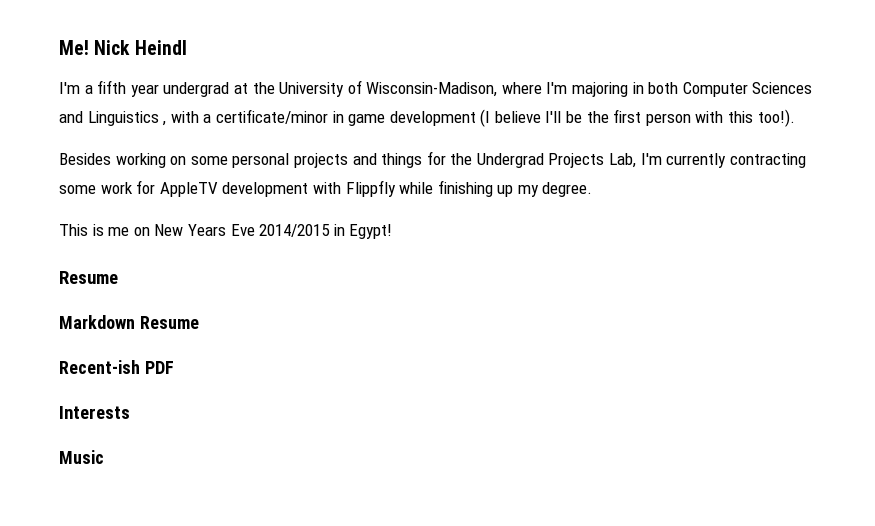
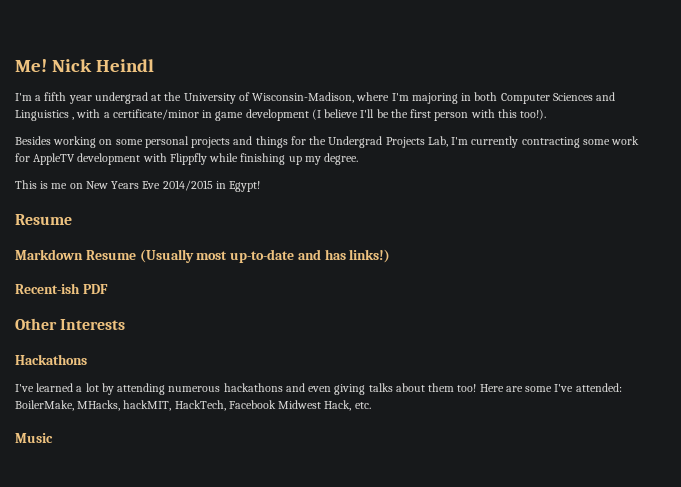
- Markdown Resume
+ Markdown Resume (Usually most up-to-date and has links!)
- Interests
+ Other Interests
+ Hackathons
+ I've learned a lot by attending numerous hackathons and even giving talks about them too! Here are some I've attended: BoilerMake, MHacks, hackMIT, HackTech, Facebook Midwest Hack, etc.

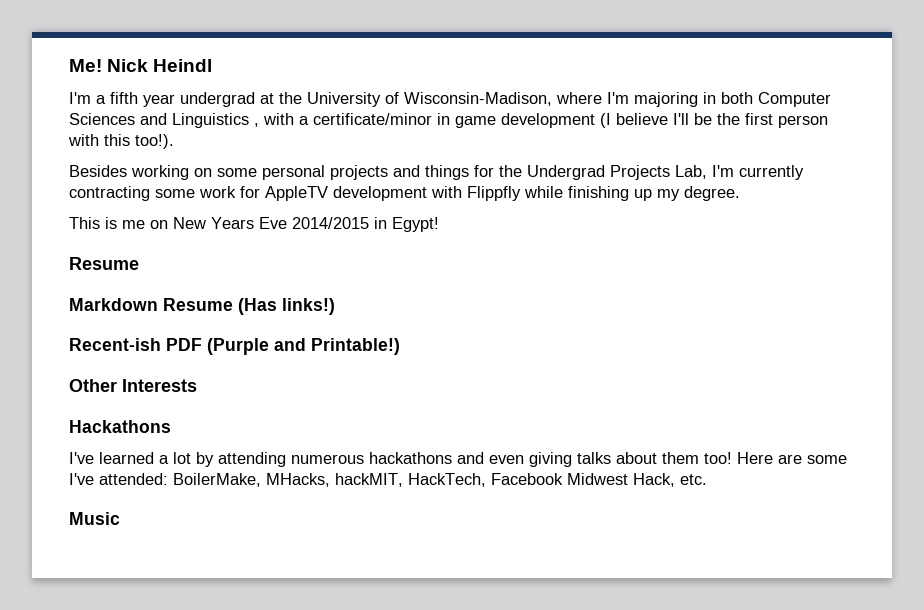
- Markdown Resume (Usually most up-to-date and has links!)
+ Markdown Resume (Has links!)
- Recent-ish PDF
+ Recent-ish PDF (Purple and Printable!)

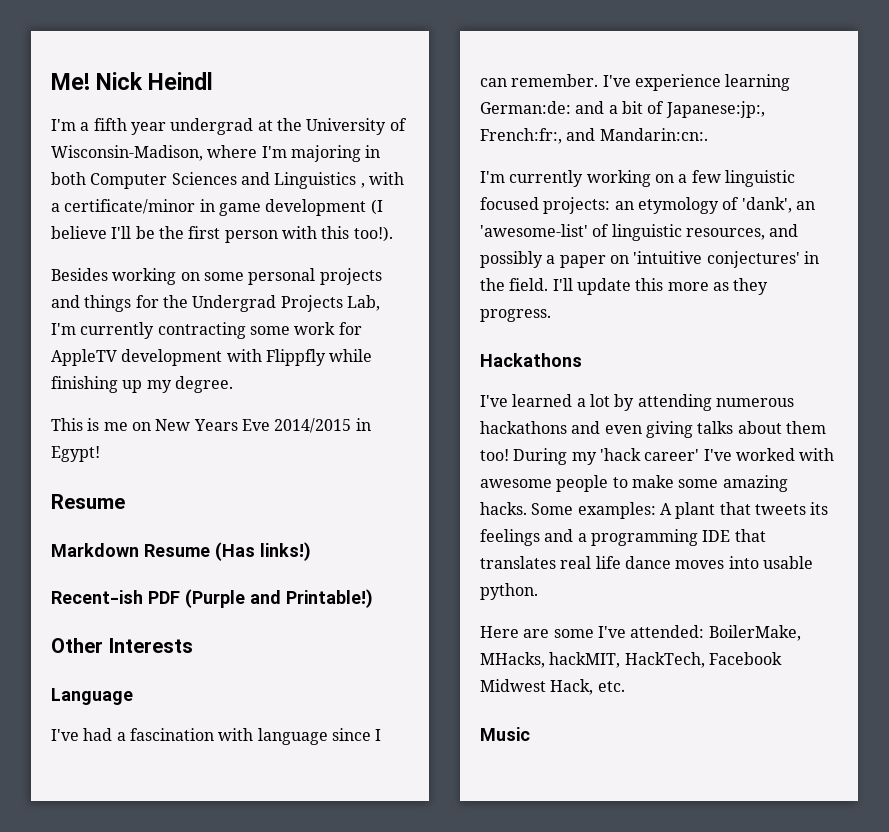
+ Language
+ I've had a fascination with language since I can remember. I've experience learning German:de: and a bit of Japanese:jp:, French:fr:, and Mandarin:cn:.
+ I'm currently working on a few linguistic focused projects: an etymology of 'dank', an 'awesome-list' of linguistic resources, and possibly a paper on 'intuitive conjectures' in the field. I'll update this more as they progress.
- I've learned a lot by attending numerous hackathons and even giving talks about them too! Here are some I've attended: BoilerMake, MHacks, hackMIT, HackTech, Facebook Midwest Hack, etc.
+ I've learned a lot by attending numerous hackathons and even giving talks about them too! During my 'hack career' I've worked with awesome people to make some amazing hacks. Some examples: A plant that tweets its feelings and a programming IDE that translates real life dance moves into usable python.
+ Here are some I've attended: BoilerMake, MHacks, hackMIT, HackTech, Facebook Midwest Hack, etc.

